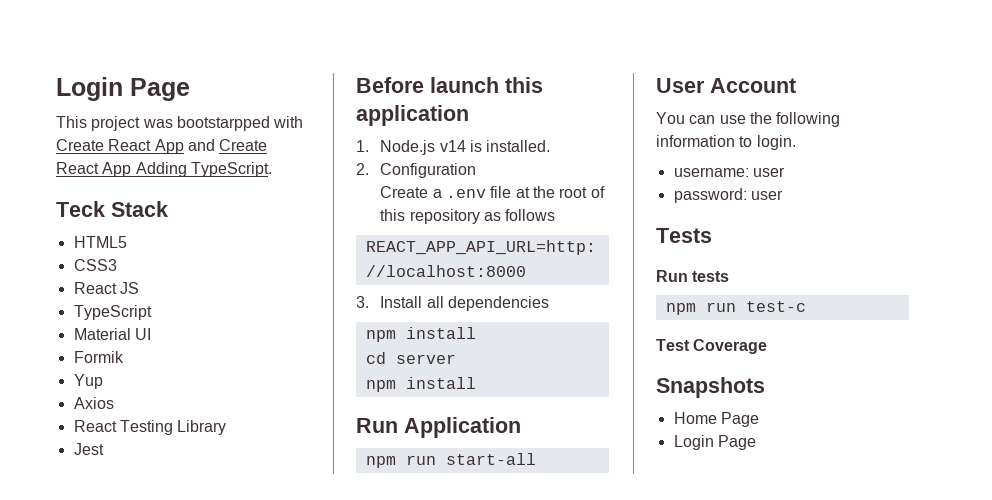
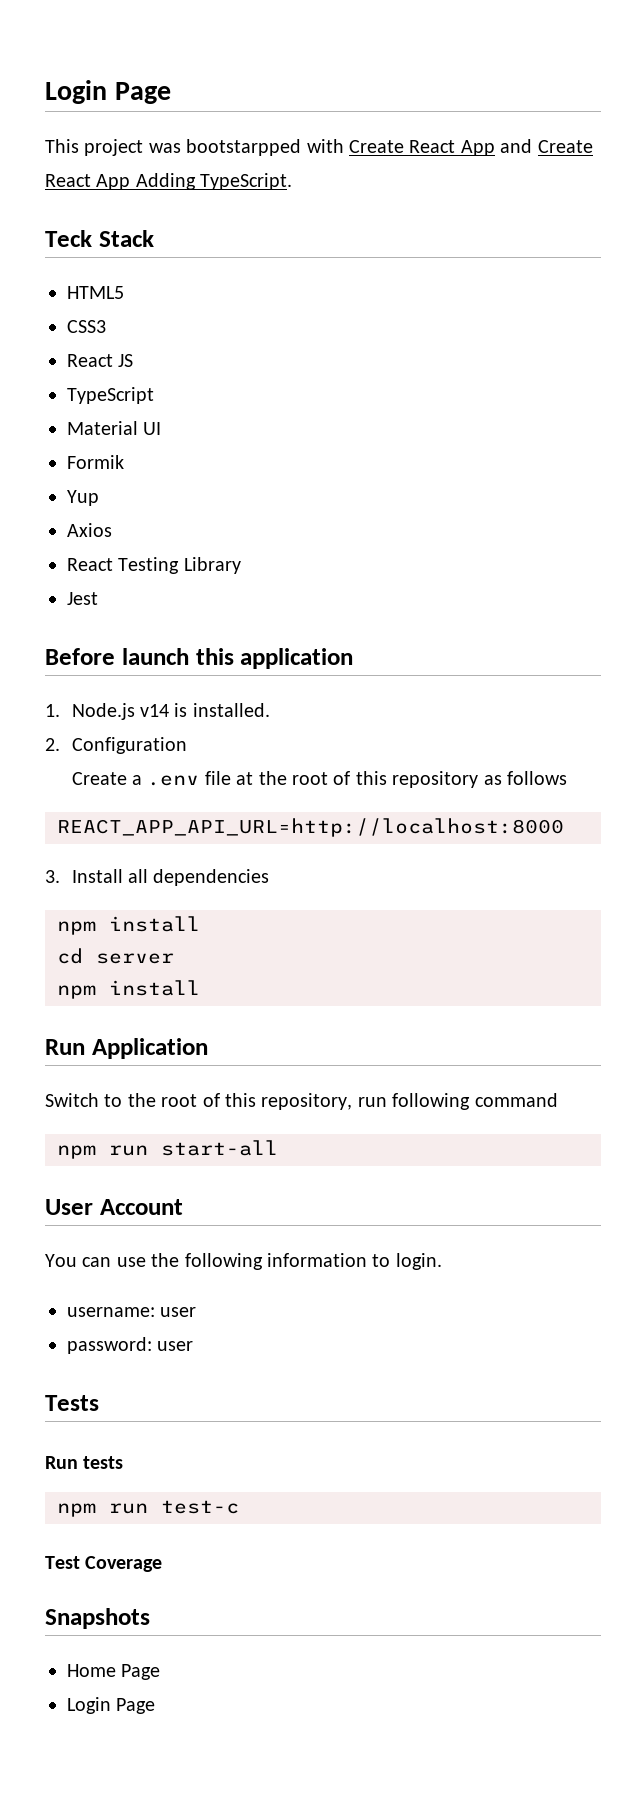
+ Switch to the root of this repository, run following command

